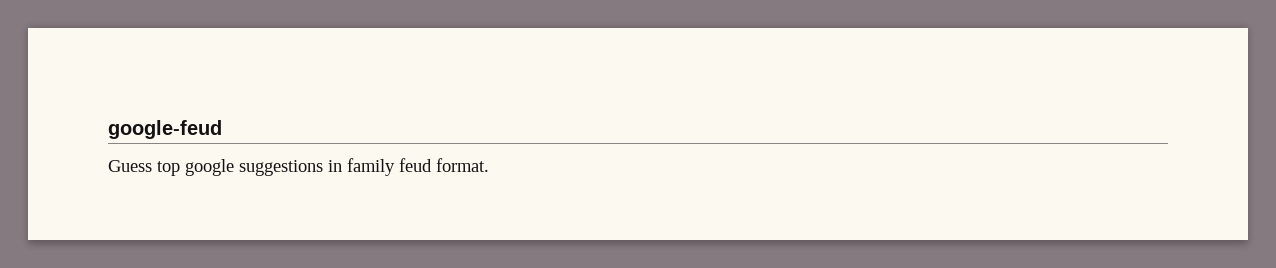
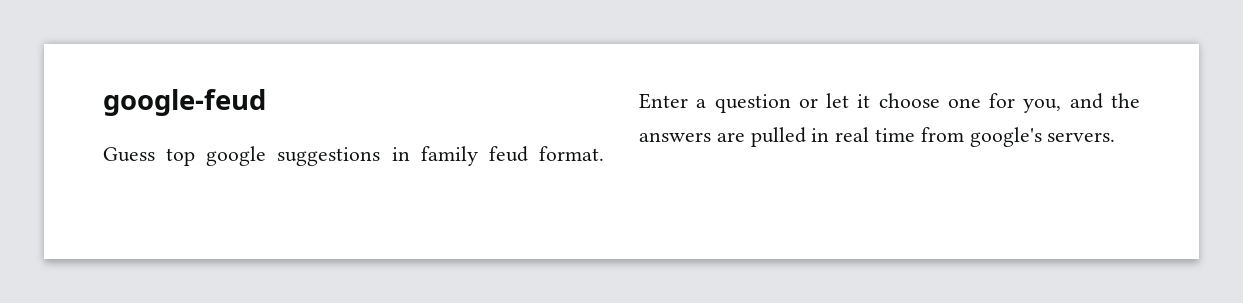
+ Enter a question or let it choose one for you, and the answers are pulled in real time from google's servers.

